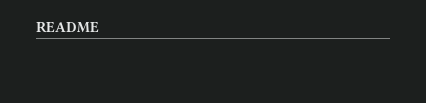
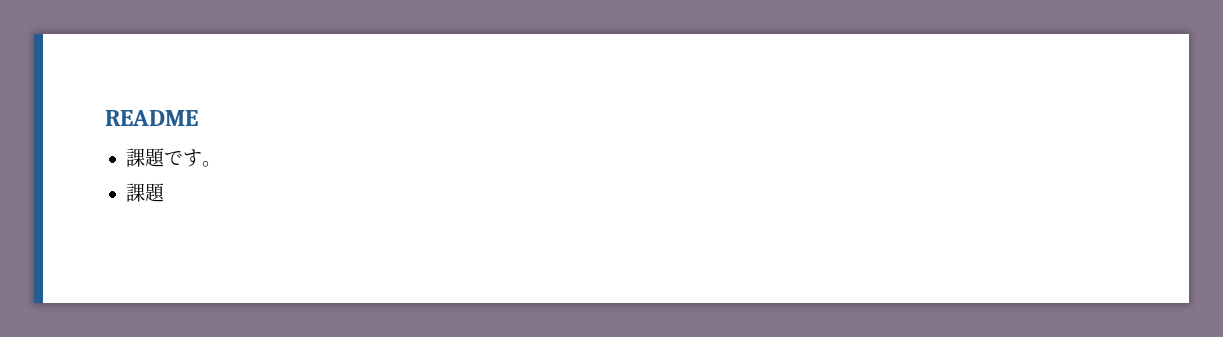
+ 課題です。
+ 課題

